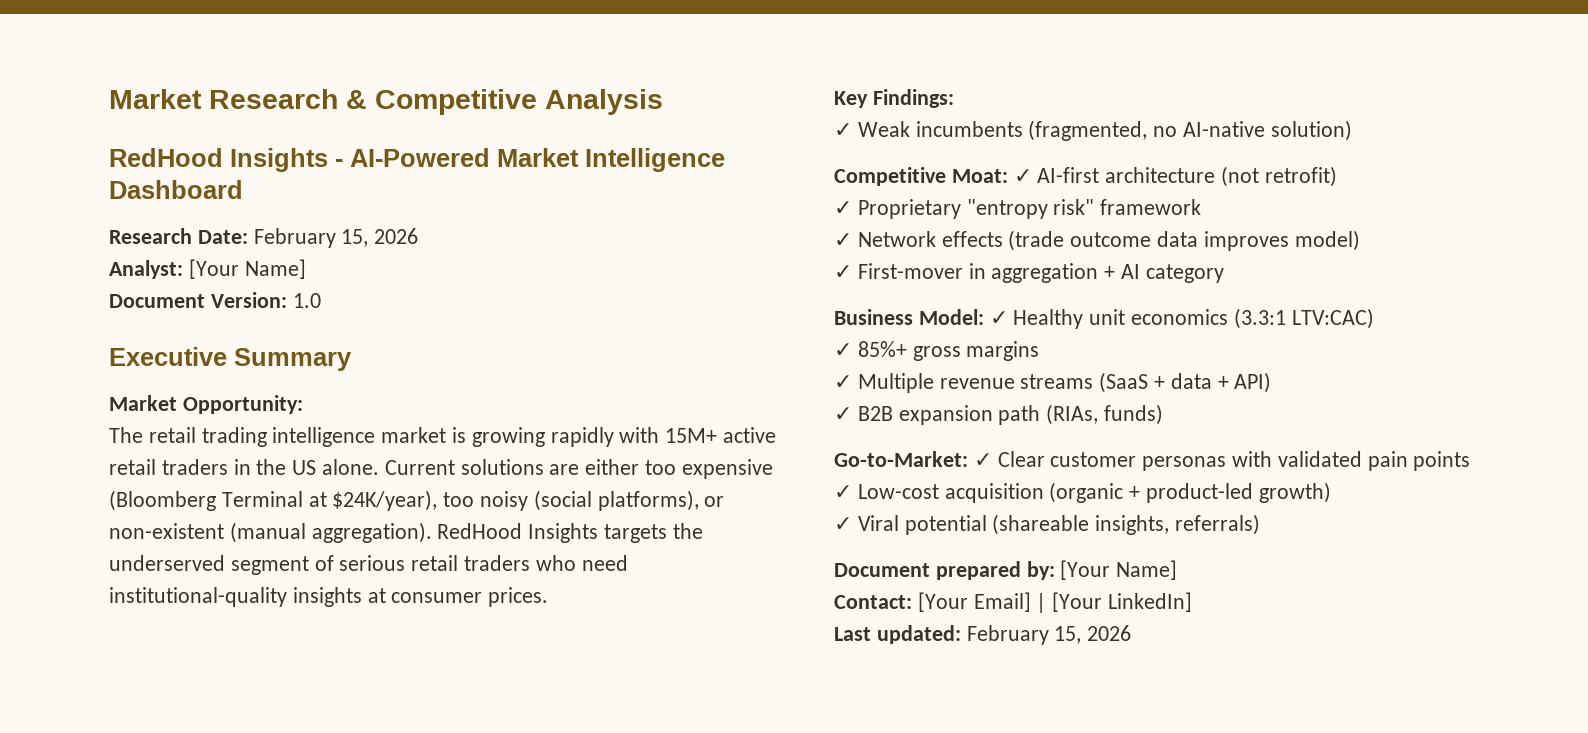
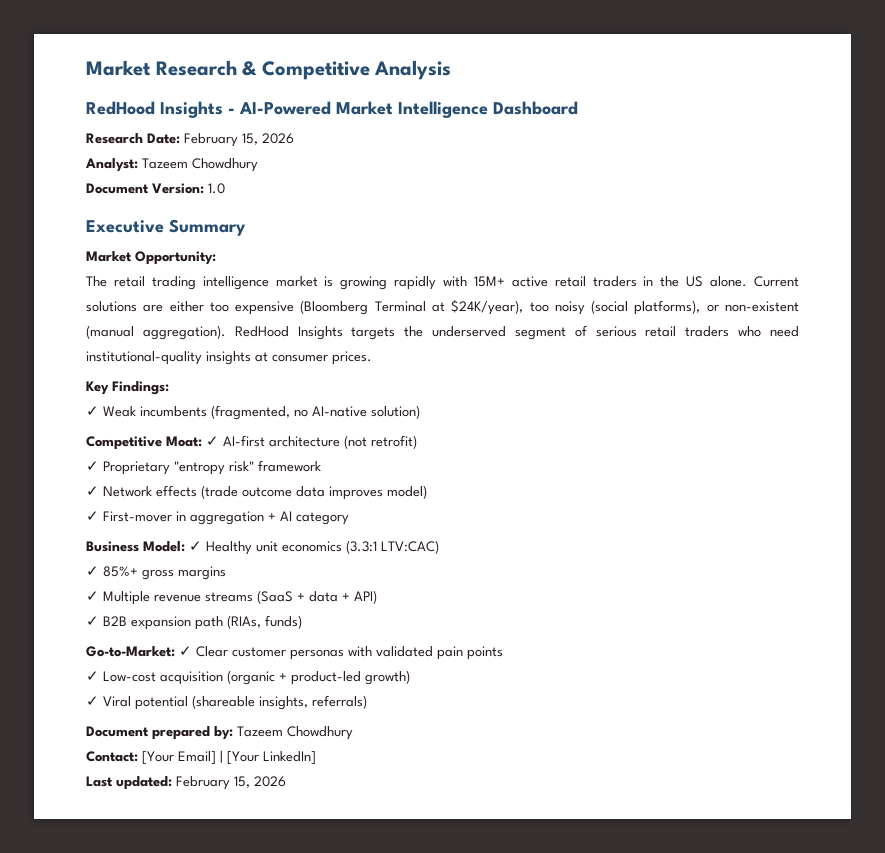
- Analyst: [Your Name]
+ Analyst: Tazeem Chowdhury
- Document prepared by: [Your Name]
+ Document prepared by: Tazeem Chowdhury

